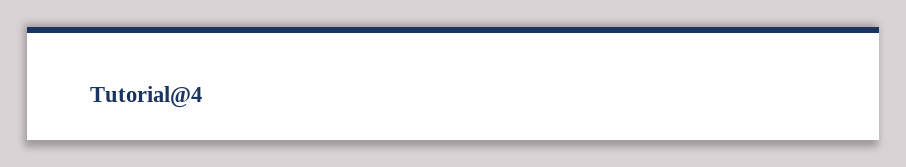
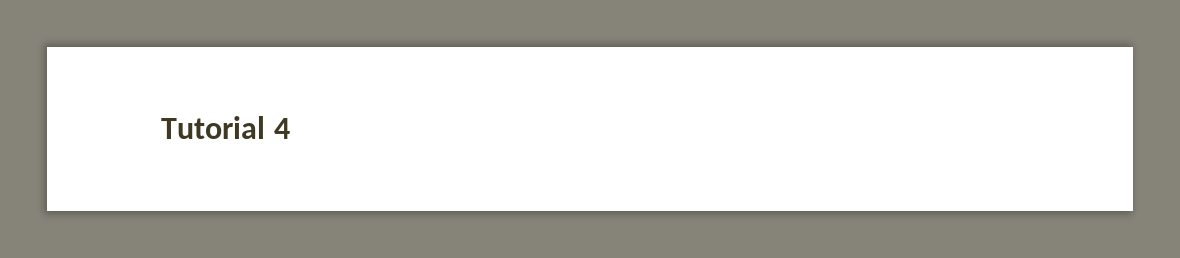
- Tutorial@4
+ Tutorial 4

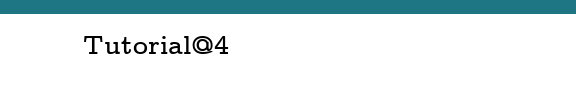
- Tutorial 4
+ Tutorial@4

